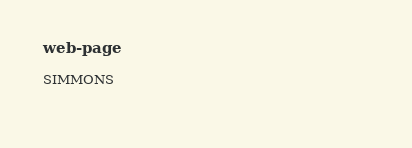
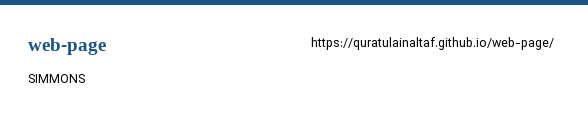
- SIMMONS
+ SIMMONS https://quratulainaltaf.github.io/web-page/

